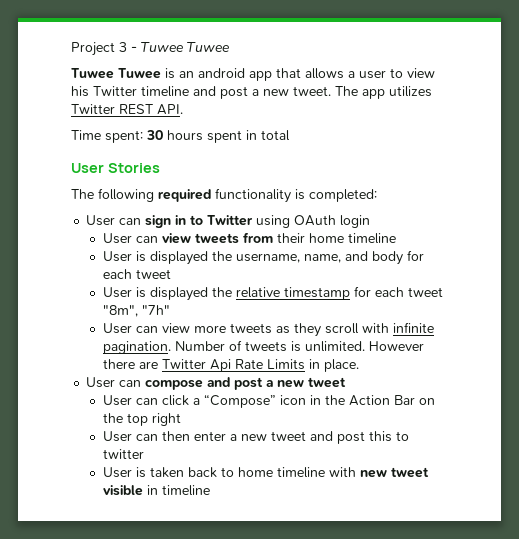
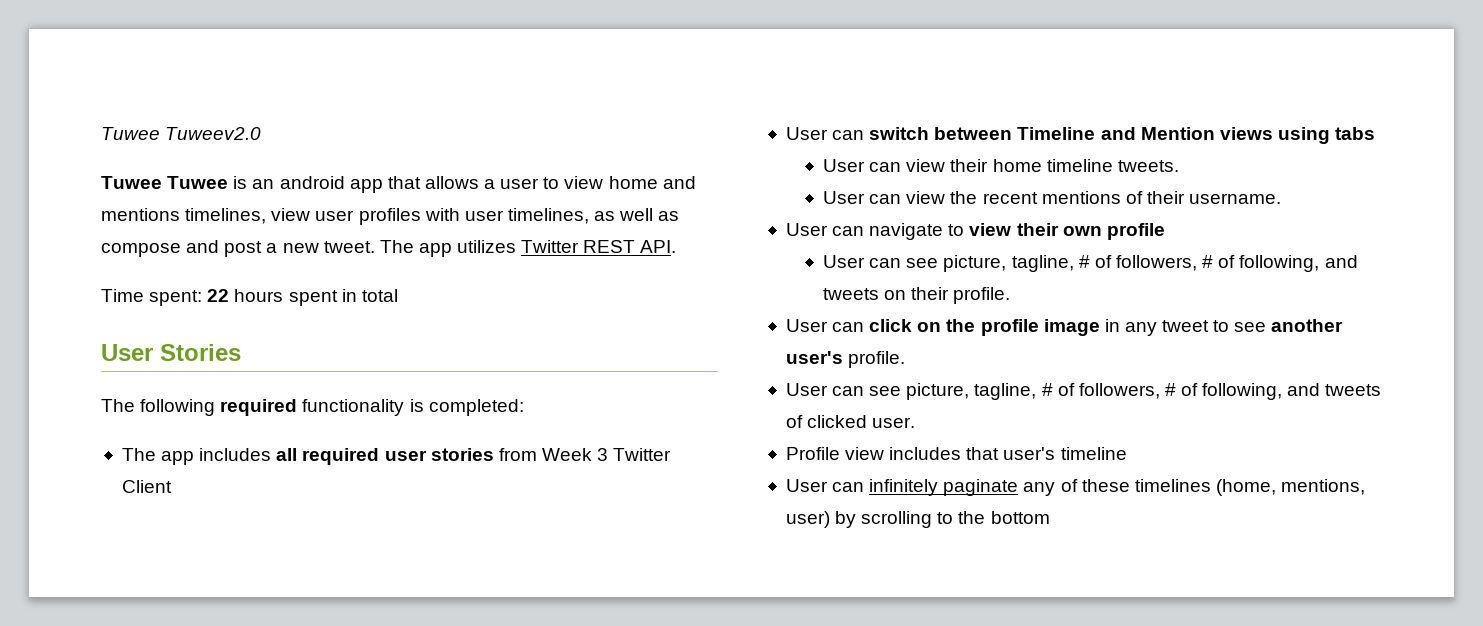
- Project 3 - Tuwee Tuwee
+ Tuwee Tuweev2.0
- Tuwee Tuwee is an android app that allows a user to view his Twitter timeline and post a new tweet.
+ Tuwee Tuwee is an android app that allows a user to view home and mentions timelines, view user profiles with user timelines, as well as compose and post a new tweet.
- Time spent: 30 hours spent in total
+ Time spent: 22 hours spent in total
- User can sign in to Twitter using OAuth login
- User can view tweets from their home timeline
- User is displayed the username, name, and body for each tweet
- User is displayed the relative timestamp for each tweet "8m", "7h"
- User can view more tweets as they scroll with infinite pagination. Number of tweets is unlimited. However there are Twitter Api Rate Limits in place.
- User can compose and post a new tweet
- User can click a “Compose” icon in the Action Bar on the top right
- User can then enter a new tweet and post this to twitter
- User is taken back to home timeline with new tweet visible in timeline
+ The app includes all required user stories from Week 3 Twitter Client
+ User can switch between Timeline and Mention views using tabs
+ User can view their home timeline tweets.
+ User can view the recent mentions of their username.
+ User can navigate to view their own profile
+ User can see picture, tagline, # of followers, # of following, and tweets on their profile.
+ User can click on the profile image in any tweet to see another user's profile.
+ User can see picture, tagline, # of followers, # of following, and tweets of clicked user.
+ Profile view includes that user's timeline
+ User can infinitely paginate any of these timelines (home, mentions, user) by scrolling to the bottom

